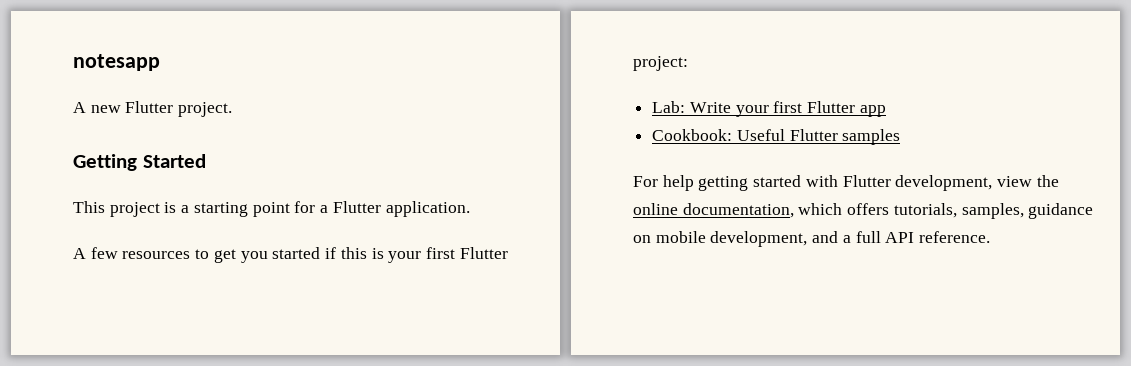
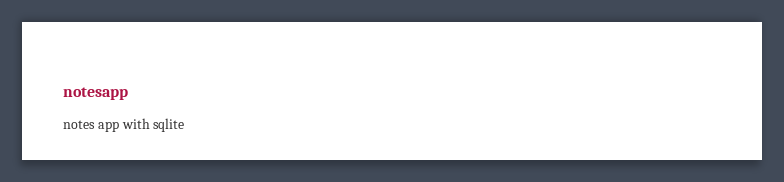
- A new Flutter project.
- Getting Started
- This project is a starting point for a Flutter application.
- A few resources to get you started if this is your first Flutter project:
- Lab: Write your first Flutter app
- Cookbook: Useful Flutter samples
- For help getting started with Flutter development, view the online documentation, which offers tutorials, samples, guidance on mobile development, and a full API reference.
+ notes app with sqlite

